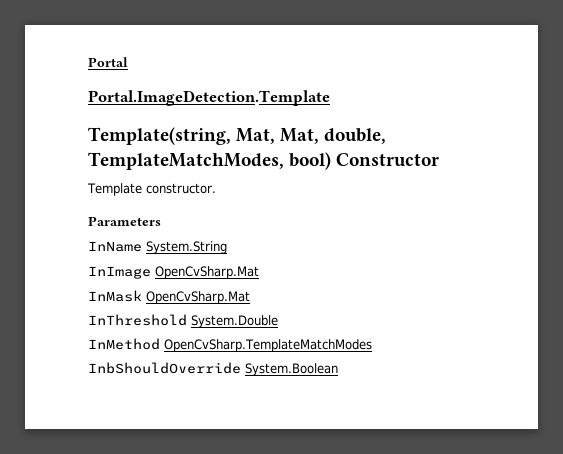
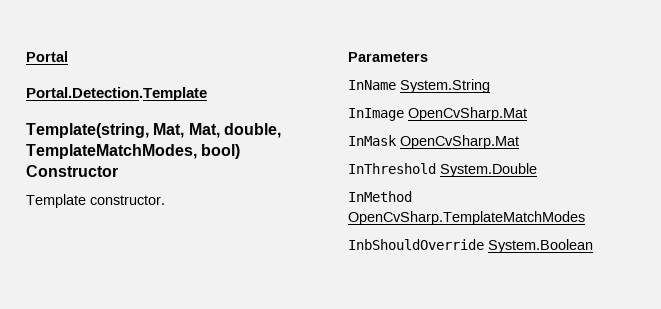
- Portal.ImageDetection.Template
+ Portal.Detection.Template

